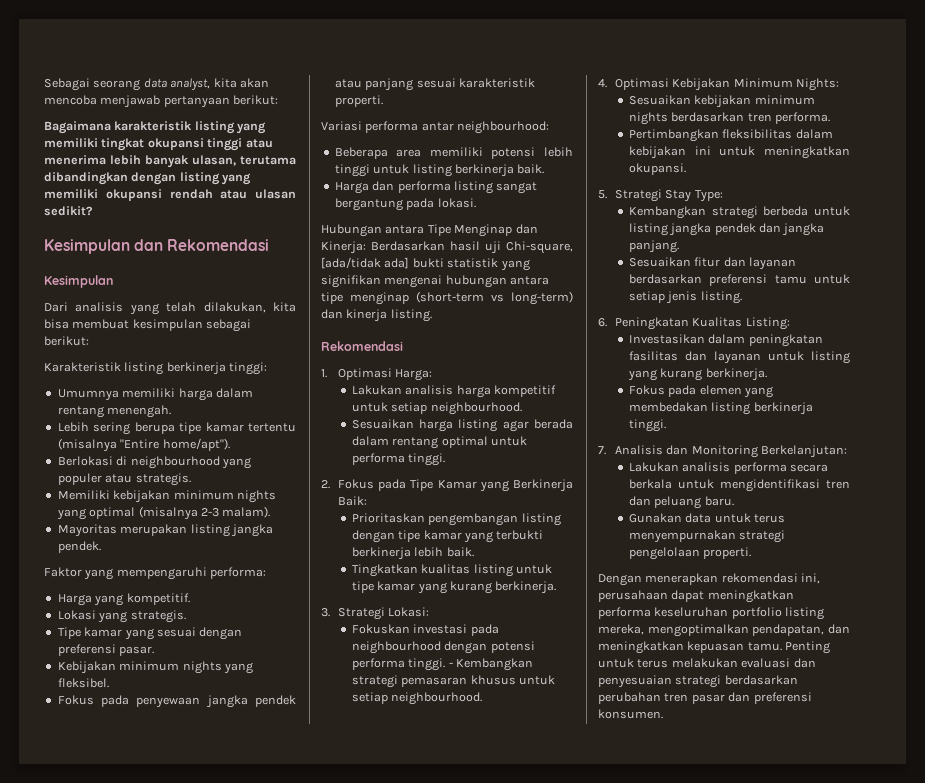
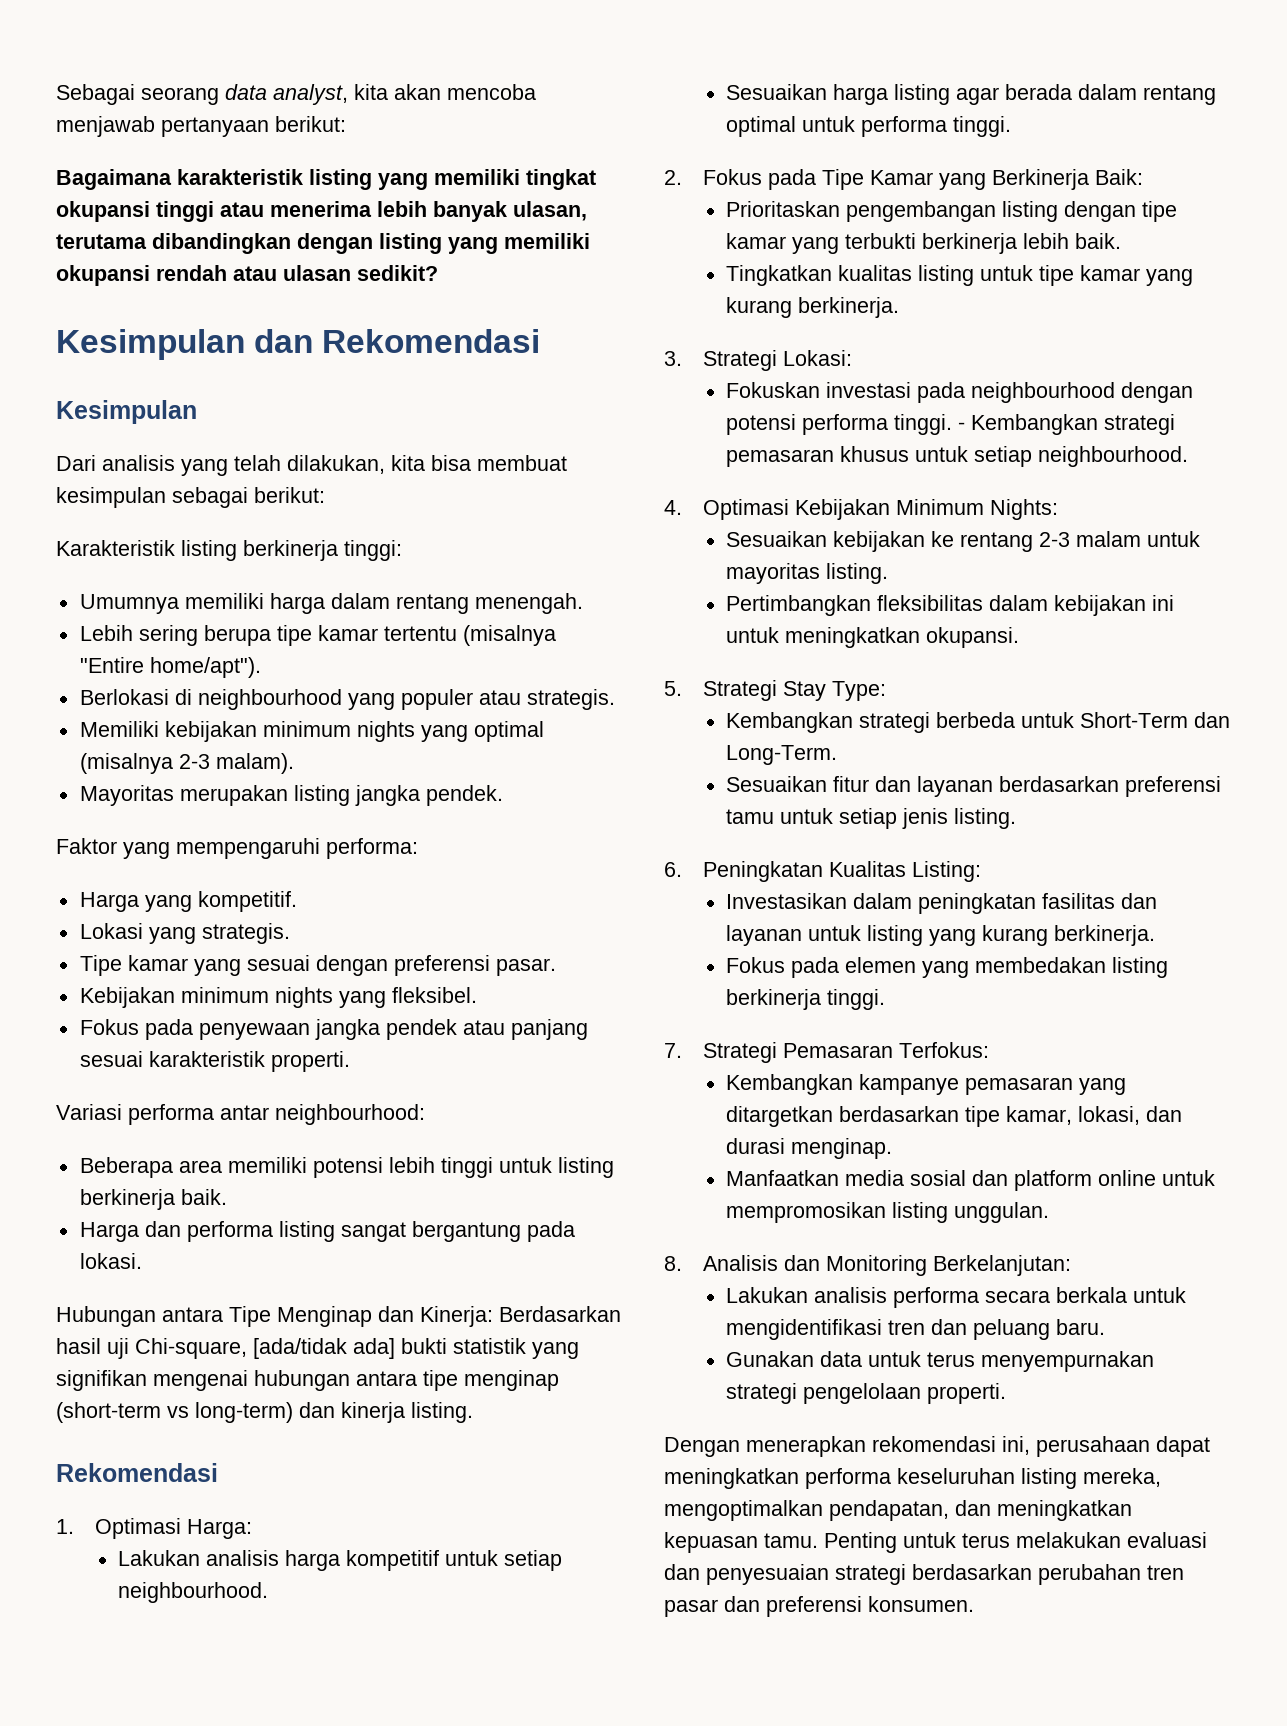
- Sesuaikan kebijakan minimum nights berdasarkan tren performa.
+ Sesuaikan kebijakan ke rentang 2-3 malam untuk mayoritas listing.
- Kembangkan strategi berbeda untuk listing jangka pendek dan jangka panjang.
+ Kembangkan strategi berbeda untuk Short-Term dan Long-Term.
- 7. Analisis dan Monitoring Berkelanjutan:
+ 7. Strategi Pemasaran Terfokus:
+ Kembangkan kampanye pemasaran yang ditargetkan berdasarkan tipe kamar, lokasi, dan durasi menginap.
+ Manfaatkan media sosial dan platform online untuk mempromosikan listing unggulan.
+ 8. Analisis dan Monitoring Berkelanjutan:
- Dengan menerapkan rekomendasi ini, perusahaan dapat meningkatkan performa keseluruhan portfolio listing mereka, mengoptimalkan pendapatan, dan meningkatkan kepuasan tamu.
+ Dengan menerapkan rekomendasi ini, perusahaan dapat meningkatkan performa keseluruhan listing mereka, mengoptimalkan pendapatan, dan meningkatkan kepuasan tamu.

